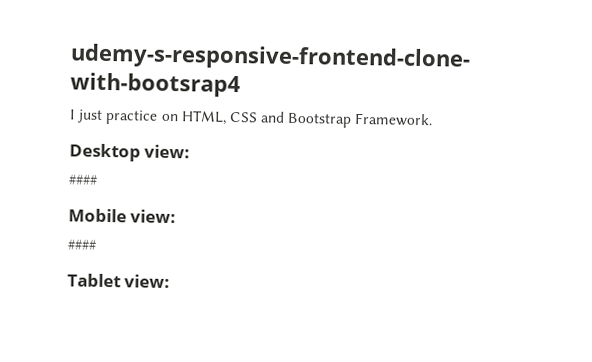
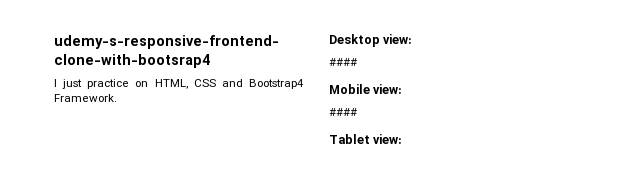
- I just practice on HTML, CSS and Bootstrap Framework.
+ I just practice on HTML, CSS and Bootstrap4 Framework.

